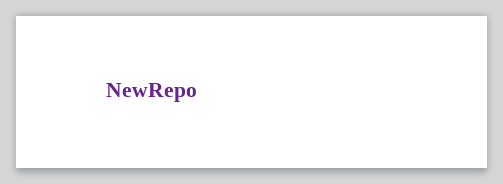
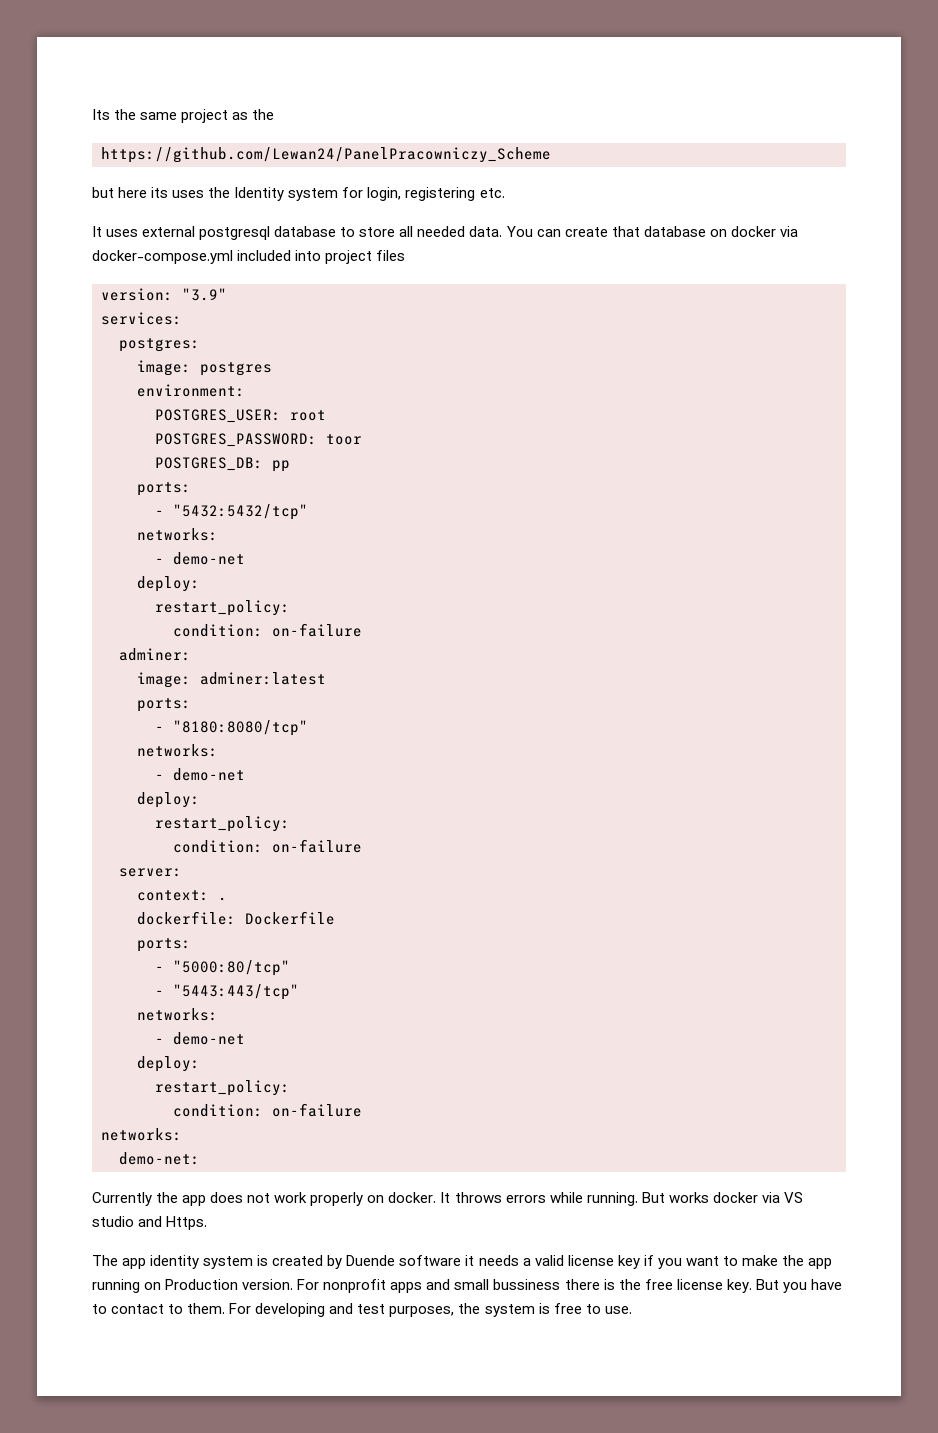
- NewRepo
+ Its the same project as the
+ https://github.com/Lewan24/PanelPracowniczy_Scheme
+ but here its uses the Identity system for login, registering etc.
+ It uses external postgresql database to store all needed data. You can create that database on docker via docker-compose.yml included into project files
+ version: "3.9"
+ services:
+ postgres:
+ image: postgres
+ environment:
+ POSTGRES_USER: root
+ POSTGRES_PASSWORD: toor
+ POSTGRES_DB: pp
+ ports:
+ - "5432:5432/tcp"
+ networks:
+ - demo-net
+ deploy:
+ restart_policy:
+ condition: on-failure
+ adminer:
+ image: adminer:latest
+ ports:
+ - "8180:8080/tcp"
+ networks:
+ - demo-net
+ deploy:
+ restart_policy:
+ condition: on-failure
+ server:
+ context: .
+ dockerfile: Dockerfile
+ ports:
+ - "5000:80/tcp"
+ - "5443:443/tcp"
+ networks:
+ - demo-net
+ deploy:
+ restart_policy:
+ condition: on-failure
+ networks:
+ demo-net:
+ Currently the app does not work properly on docker. It throws errors while running. But works docker via VS studio and Https.
+ The app identity system is created by Duende software it needs a valid license key if you want to make the app running on Production version. For nonprofit apps and small bussiness there is the free license key. But you have to contact to them. For developing and test purposes, the system is free to use.

